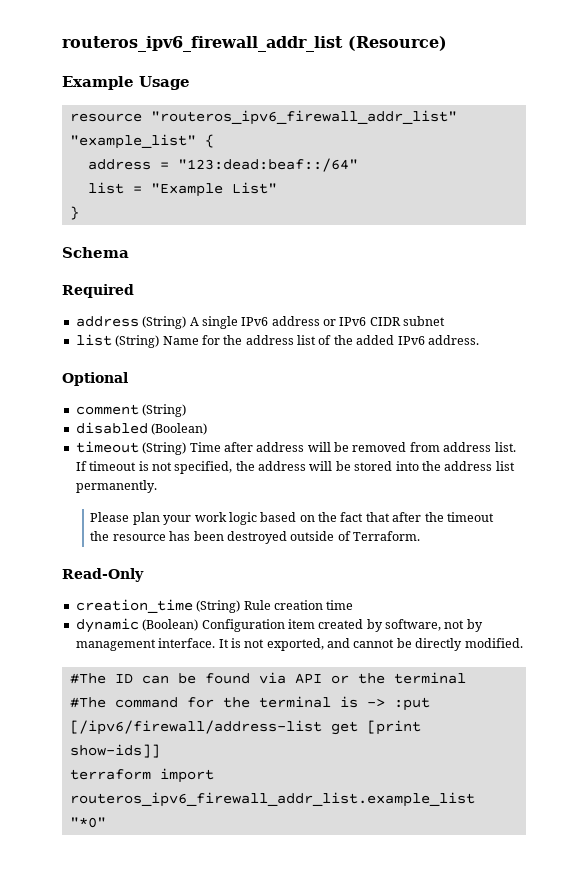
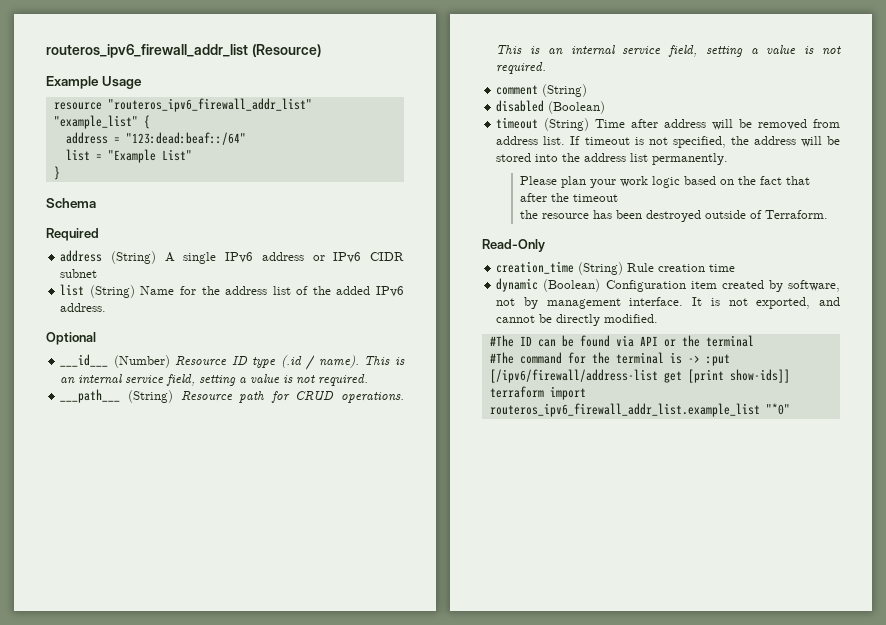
+ ___id___ (Number) Resource ID type (.id / name). This is an internal service field, setting a value is not required.
+ ___path___ (String) Resource path for CRUD operations. This is an internal service field, setting a value is not required.

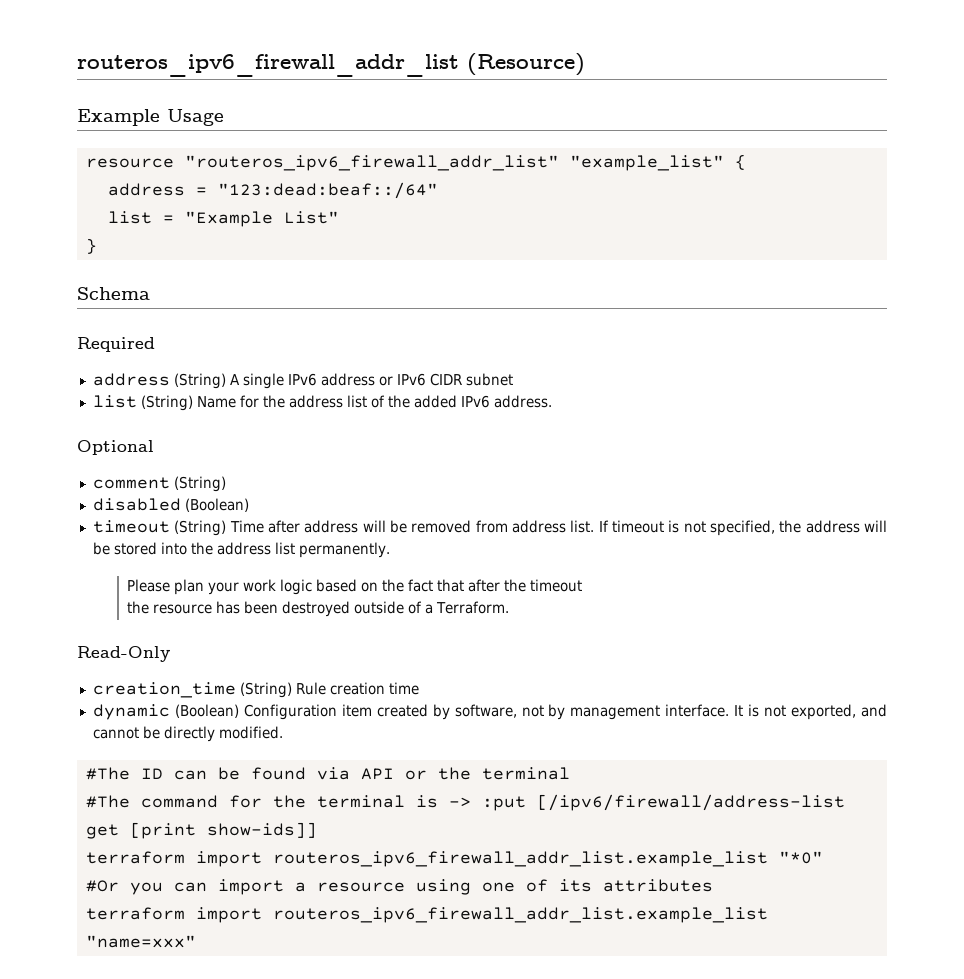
- ___id___ (Number) Resource ID type (.id / name). This is an internal service field, setting a value is not required.
- ___path___ (String) Resource path for CRUD operations. This is an internal service field, setting a value is not required.
- the resource has been destroyed outside of Terraform.
+ the resource has been destroyed outside of a Terraform.
+ #Or you can import a resource using one of its attributes
+ terraform import routeros_ipv6_firewall_addr_list.example_list "name=xxx"

